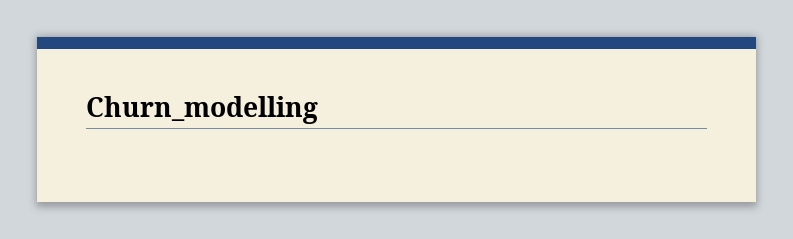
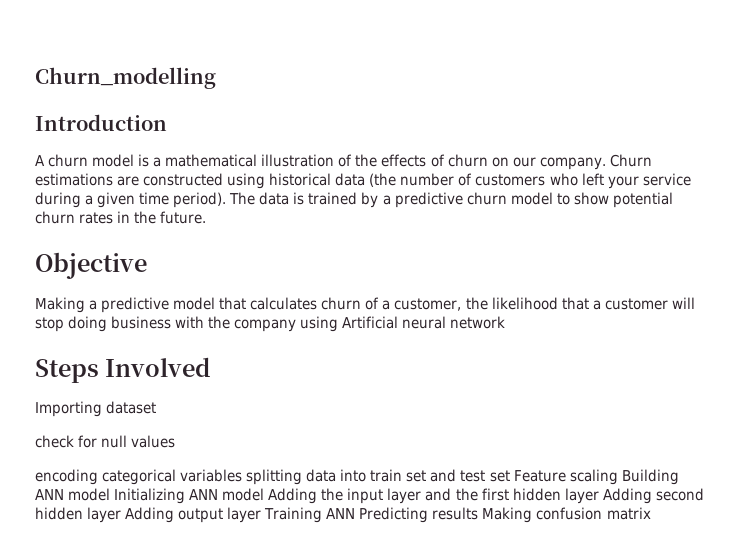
+ Introduction
+ A churn model is a mathematical illustration of the effects of churn on our company. Churn estimations are constructed using historical data (the number of customers who left your service during a given time period). The data is trained by a predictive churn model to show potential churn rates in the future.
+ Objective
+ Making a predictive model that calculates churn of a customer, the likelihood that a customer will stop doing business with the company using Artificial neural network
+ Steps Involved
+ Importing dataset
+ check for null values
+ encoding categorical variables splitting data into train set and test set Feature scaling Building ANN model Initializing ANN model Adding the input layer and the first hidden layer Adding second hidden layer Adding output layer Training ANN Predicting results Making confusion matrix

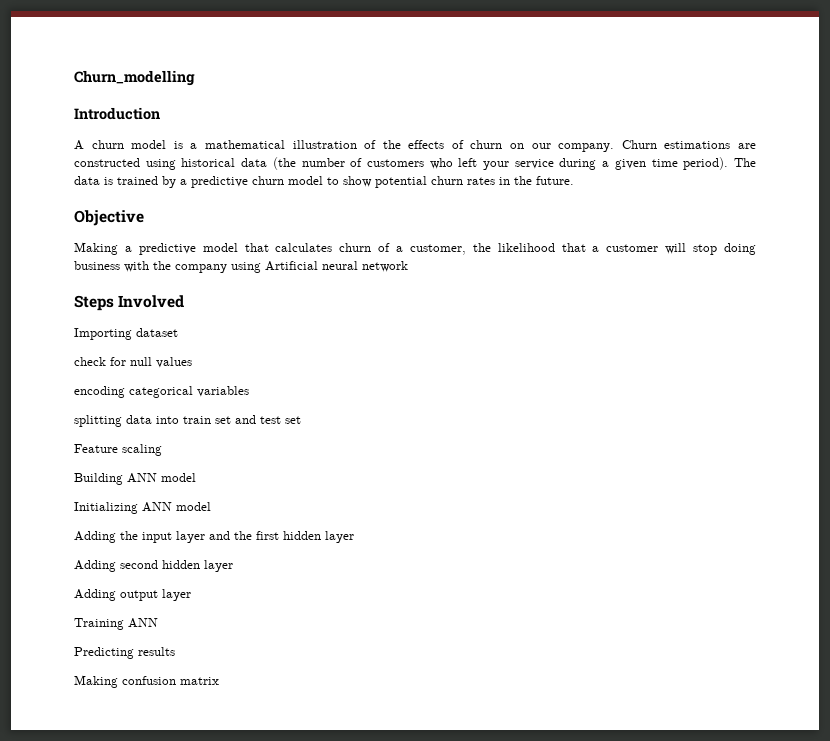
- encoding categorical variables splitting data into train set and test set Feature scaling Building ANN model Initializing ANN model Adding the input layer and the first hidden layer Adding second hidden layer Adding output layer Training ANN Predicting results Making confusion matrix
+ encoding categorical variables
+ splitting data into train set and test set
+ Feature scaling
+ Building ANN model
+ Initializing ANN model
+ Adding the input layer and the first hidden layer
+ Adding second hidden layer
+ Adding output layer
+ Training ANN
+ Predicting results
+ Making confusion matrix

